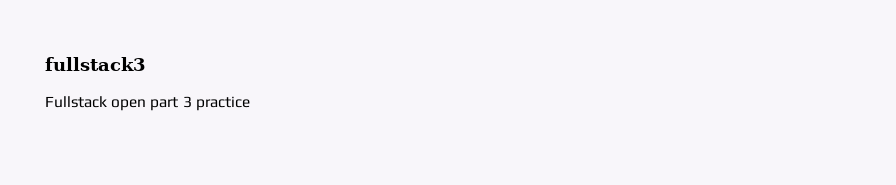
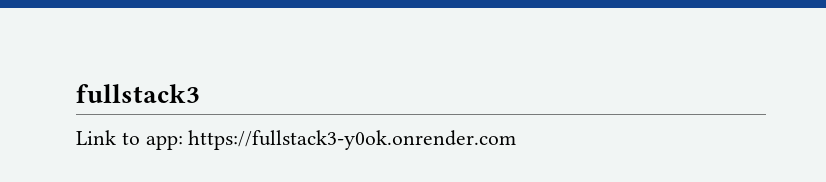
- Fullstack open part 3 practice
+ Link to app: https://fullstack3-y0ok.onrender.com

